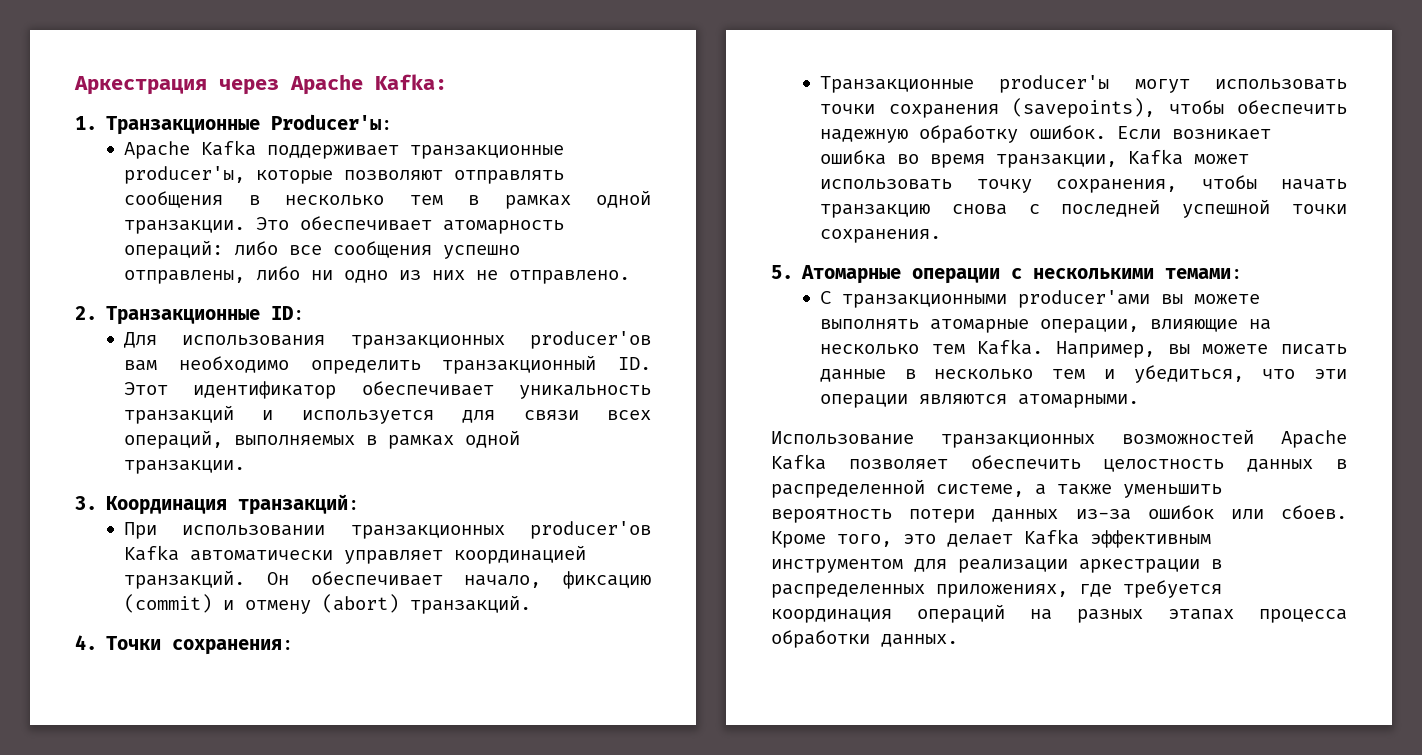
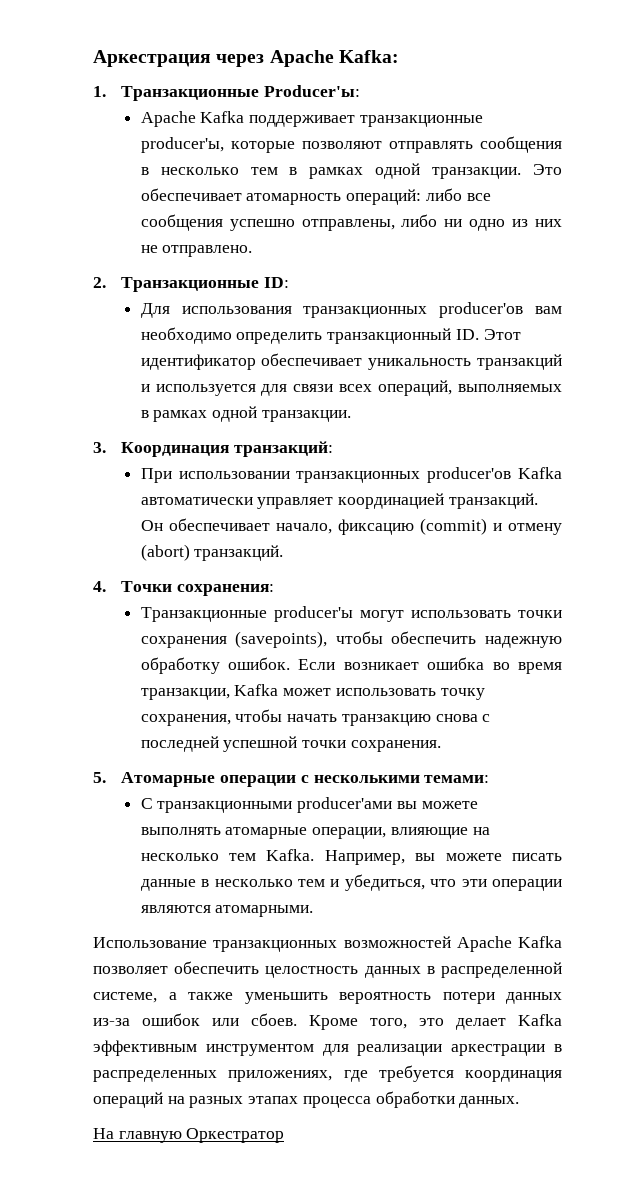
+ На главную Оркестратор

